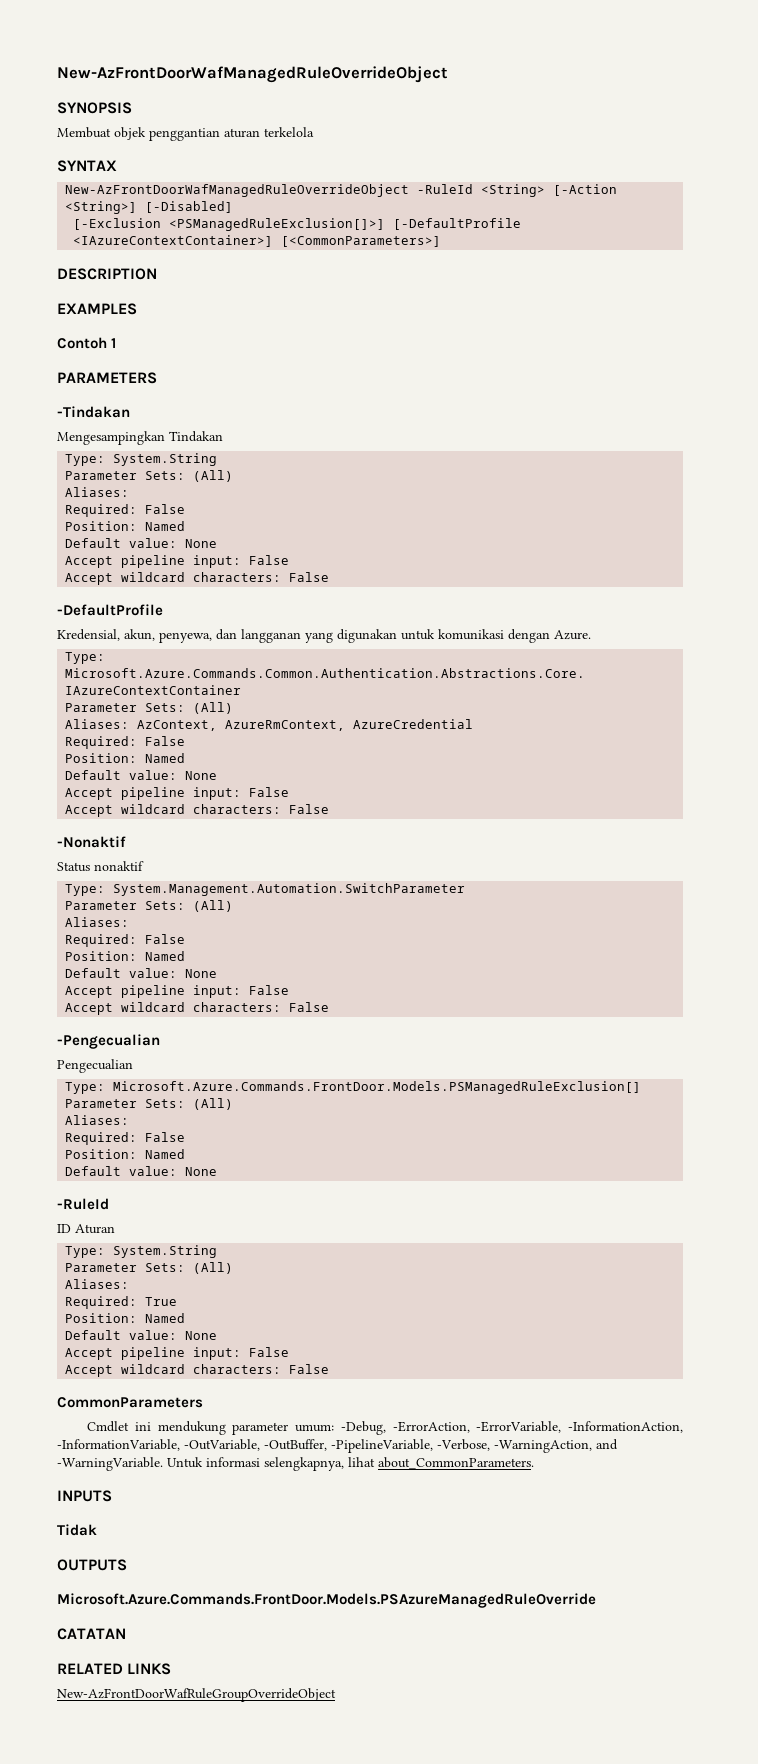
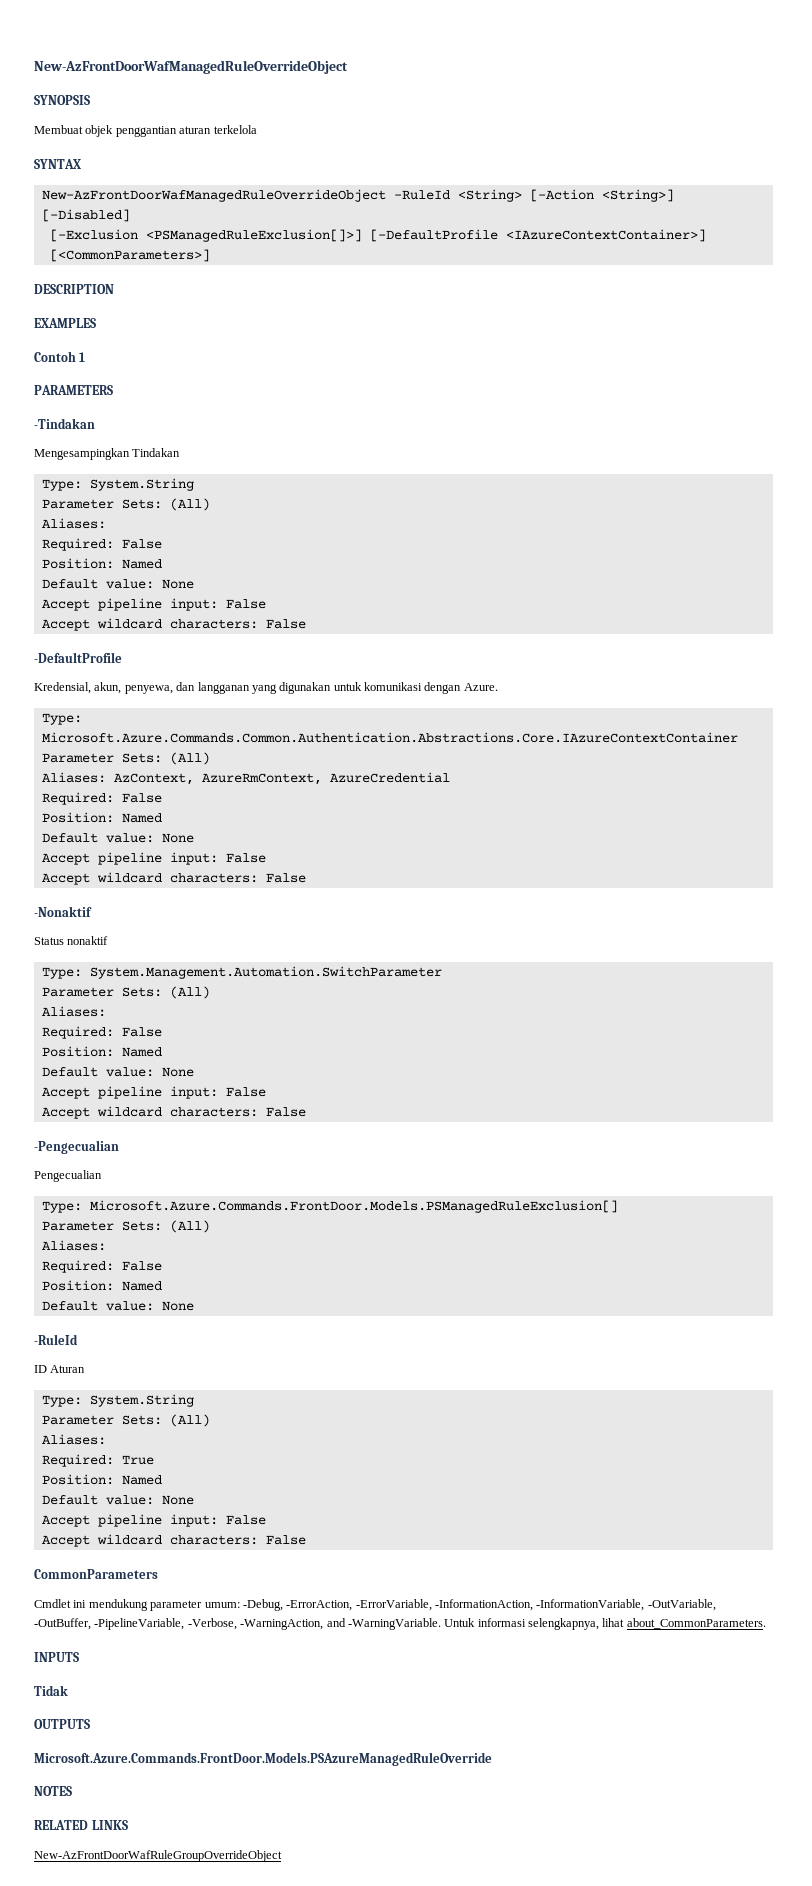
- CATATAN
+ NOTES

